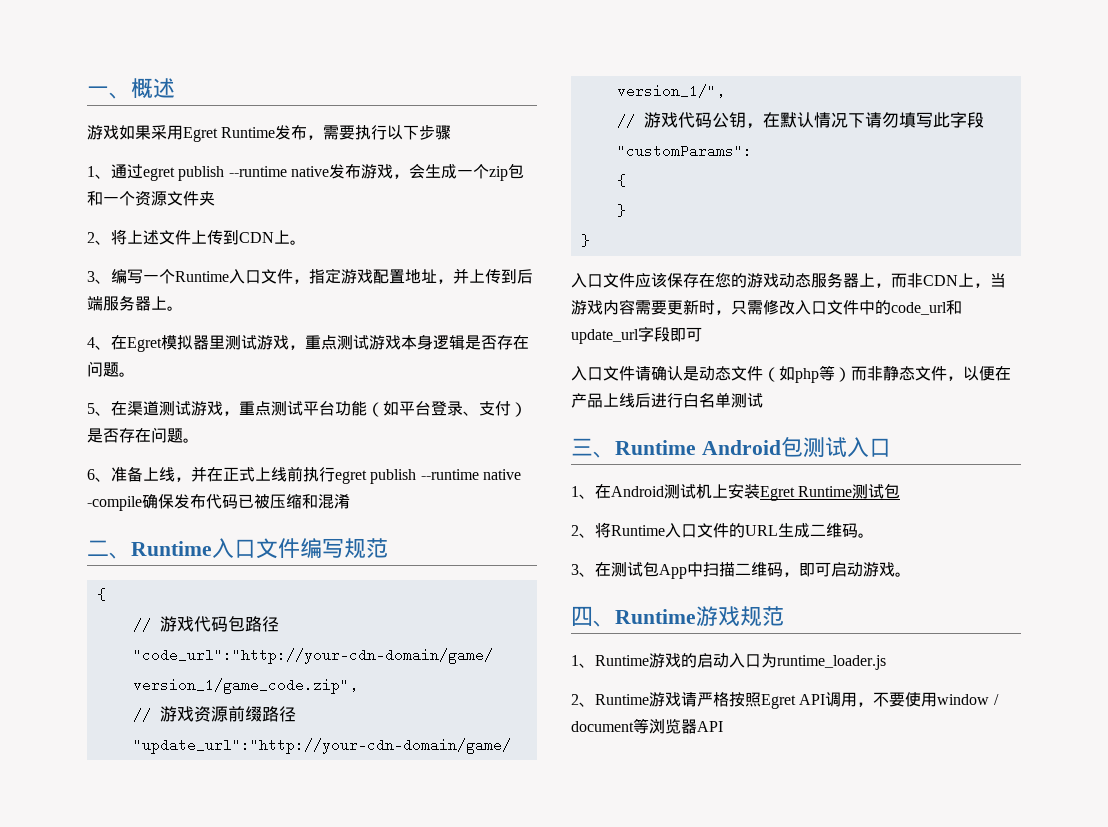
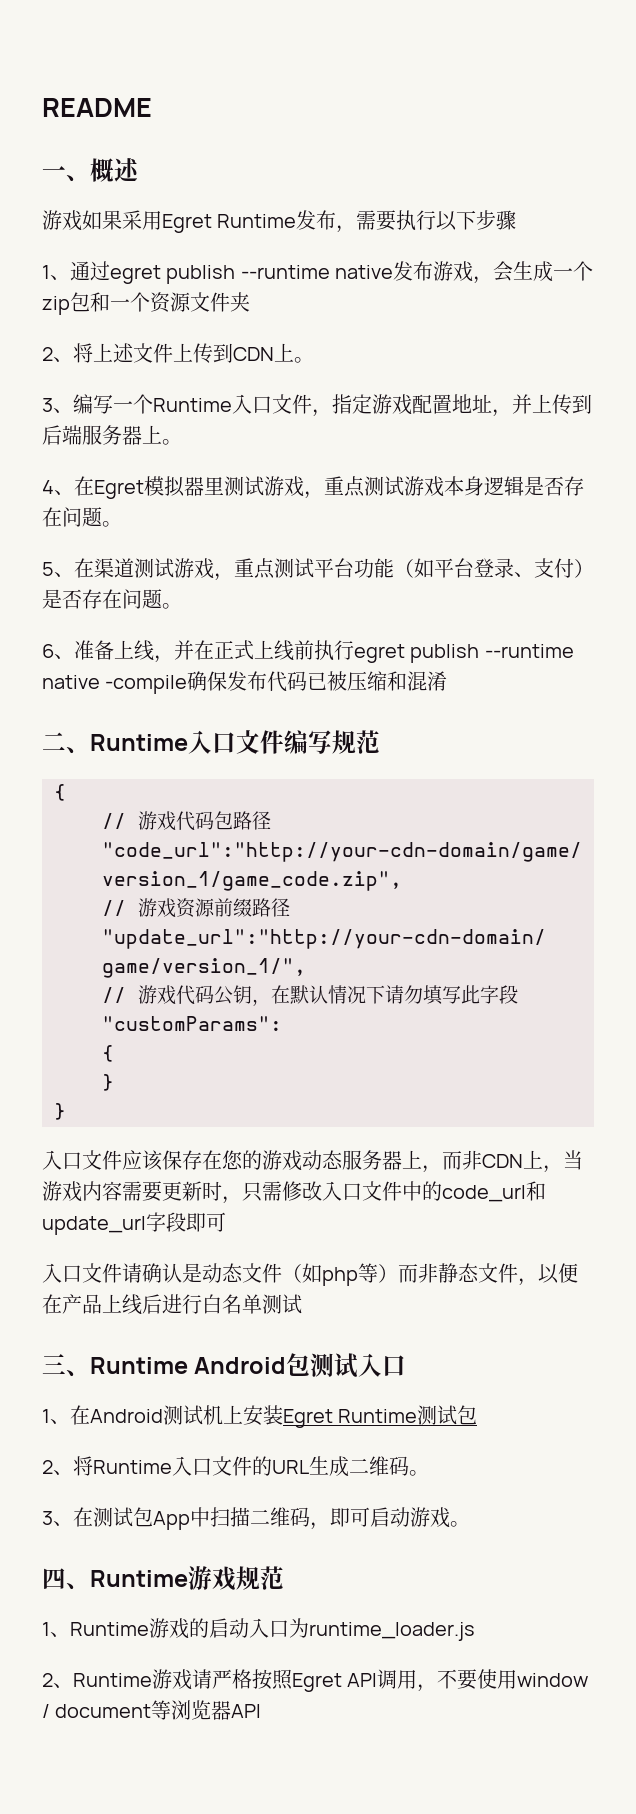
+ README

